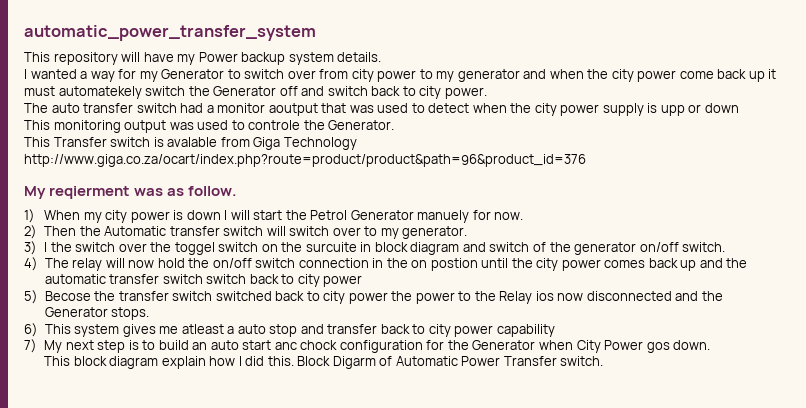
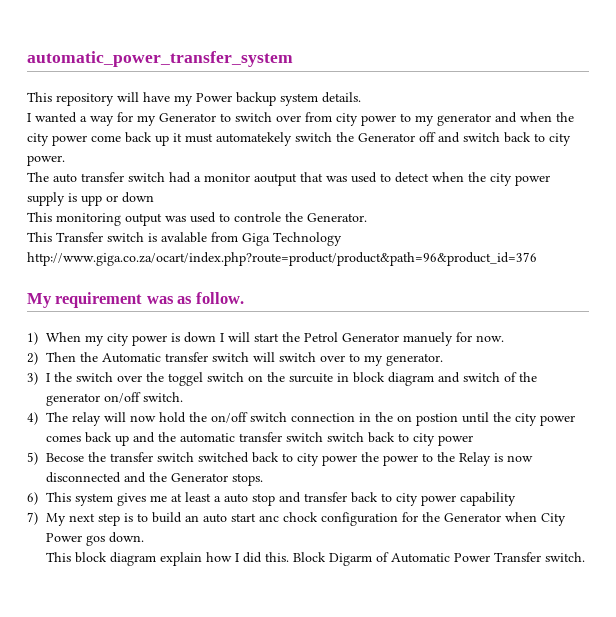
- My reqierment was as follow.
+ My requirement was as follow.
- 5) Becose the transfer switch switched back to city power the power to the Relay ios now disconnected and the Generator stops.
+ 5) Becose the transfer switch switched back to city power the power to the Relay is now disconnected and the Generator stops.
- 6) This system gives me atleast a auto stop and transfer back to city power capability
+ 6) This system gives me at least a auto stop and transfer back to city power capability

